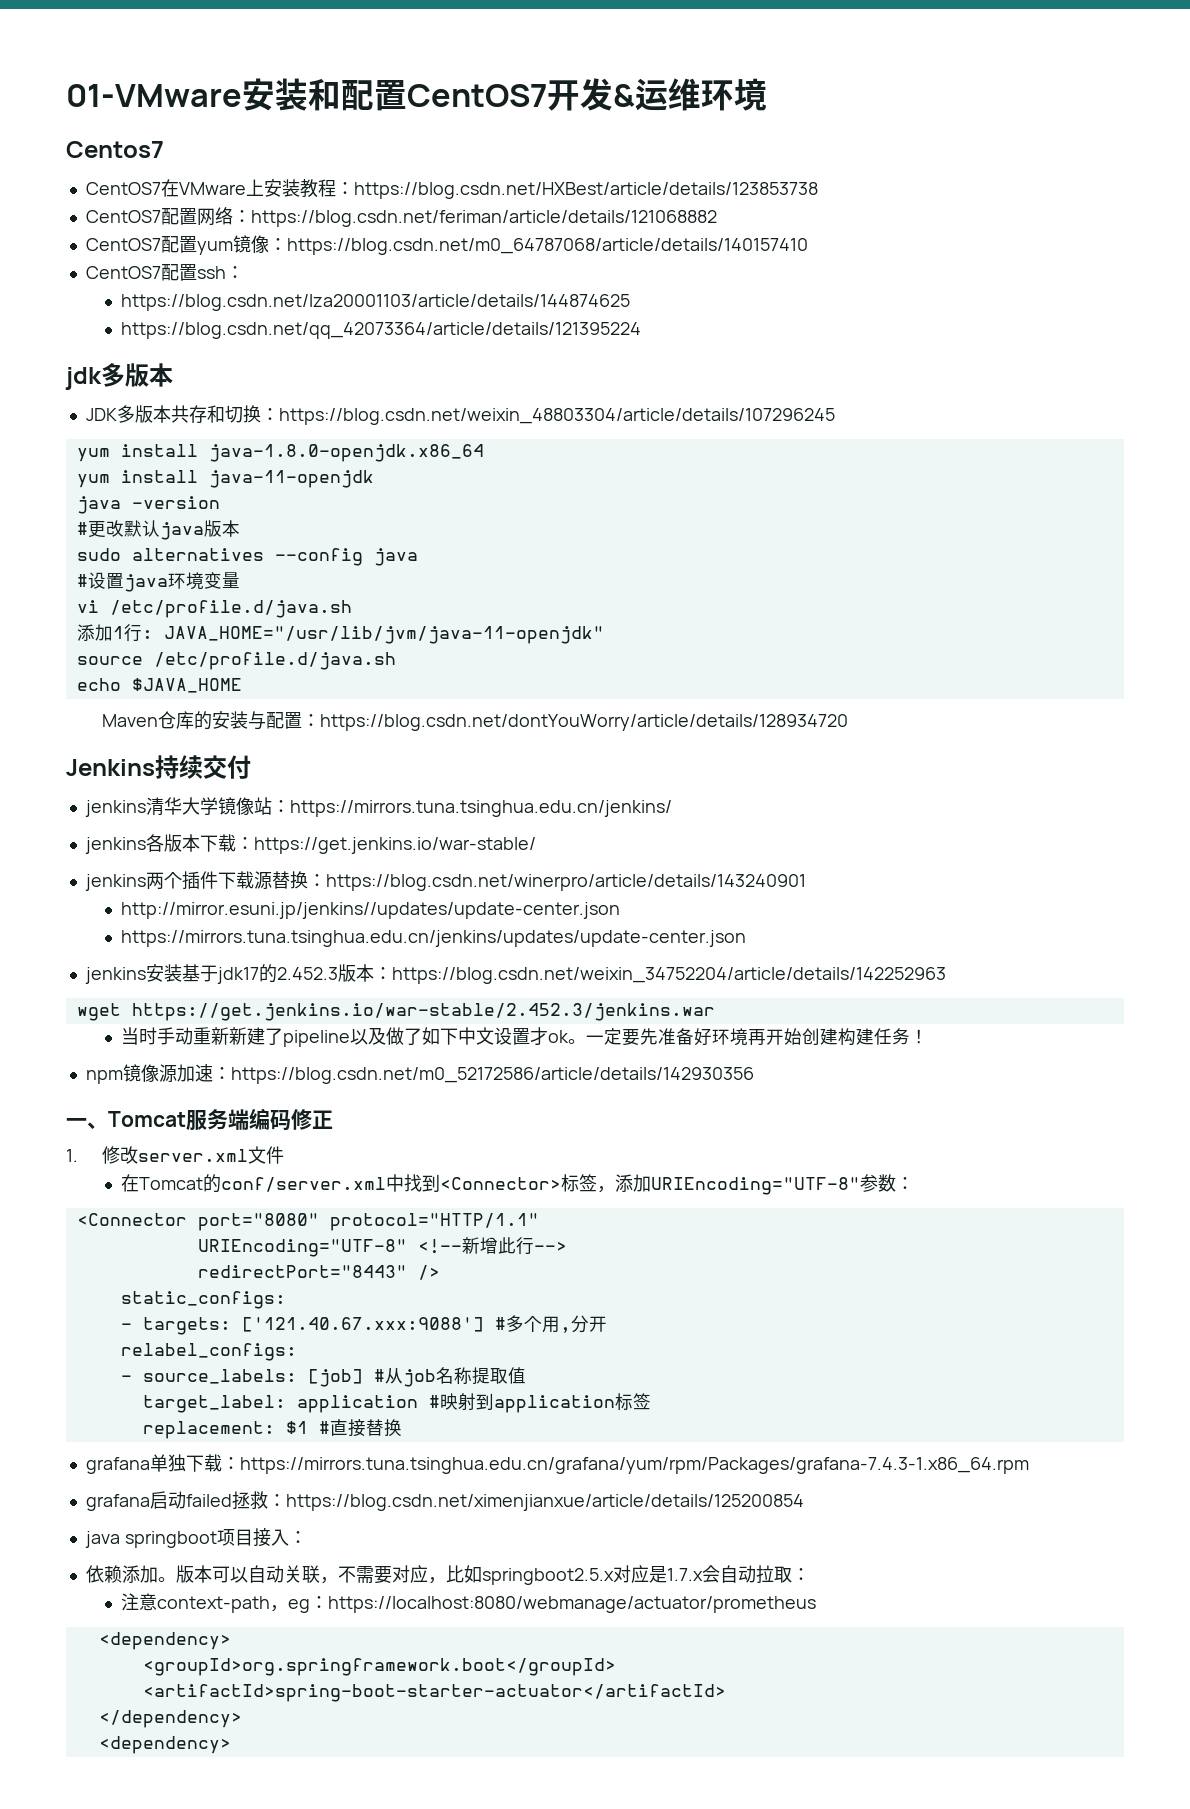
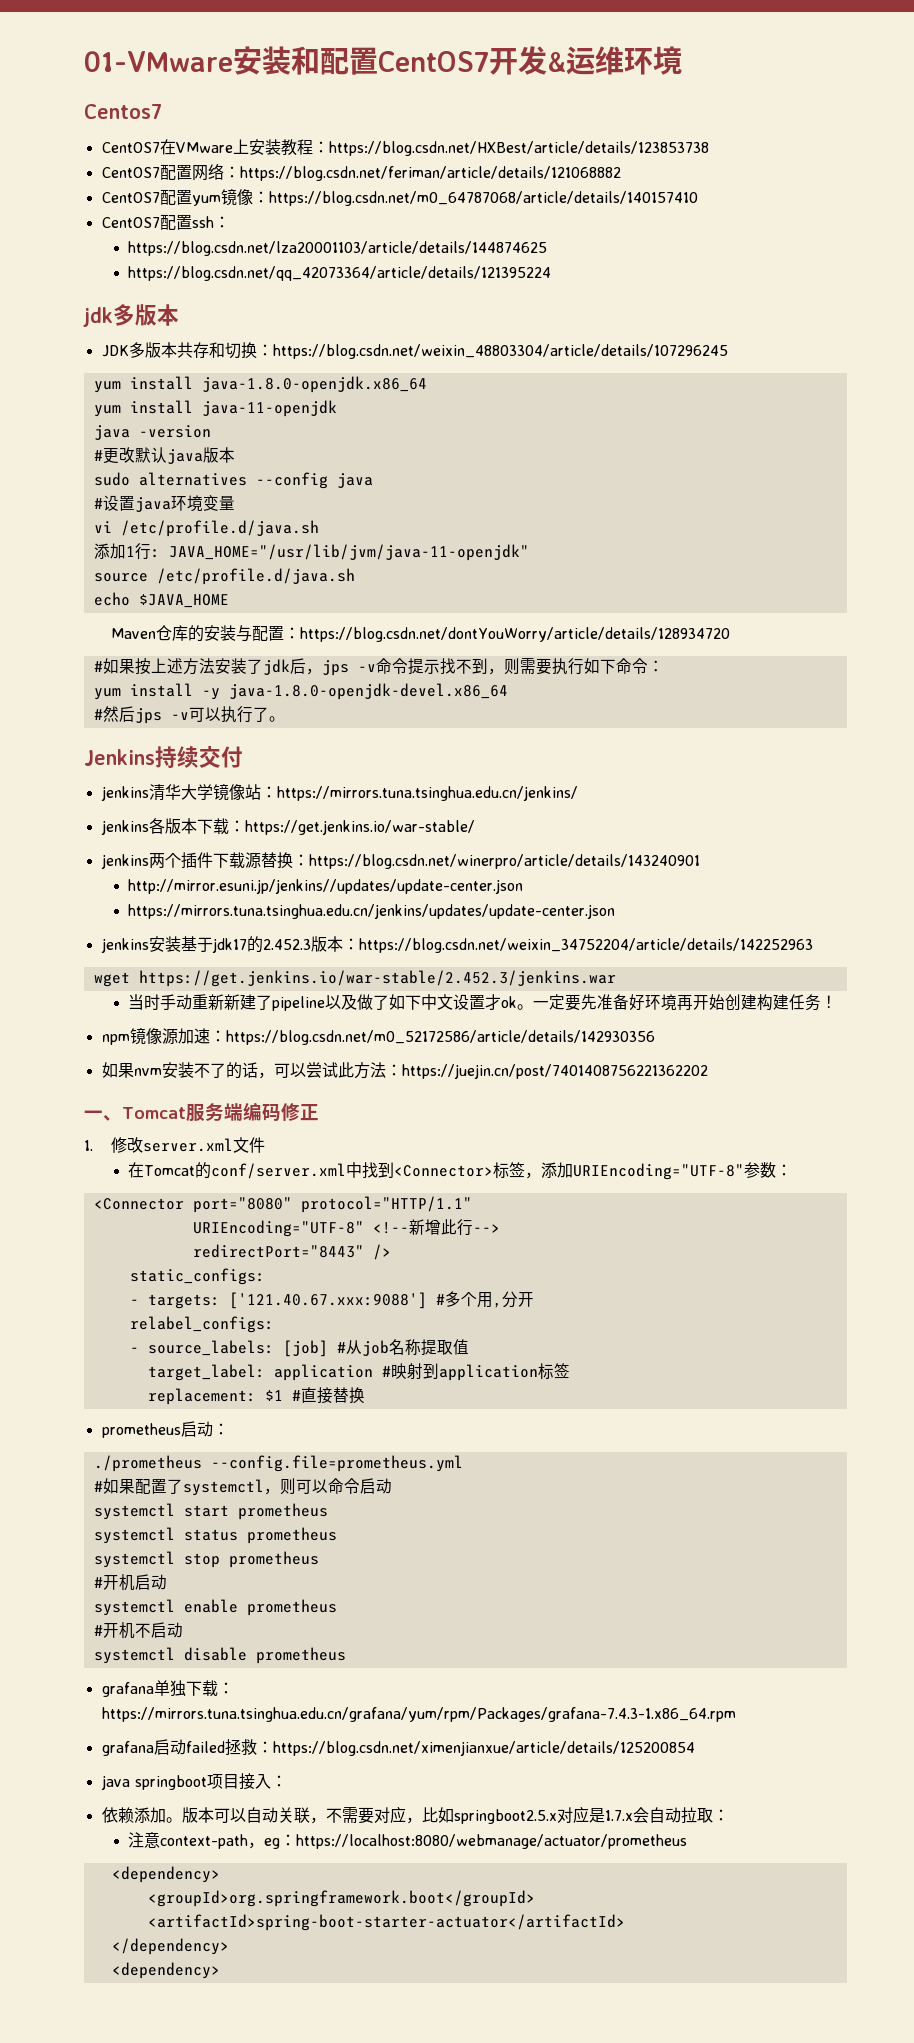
+ #如果按上述方法安装了jdk后，jps -v命令提示找不到，则需要执行如下命令：
+ yum install -y java-1.8.0-openjdk-devel.x86_64
+ #然后jps -v可以执行了。
+ 如果nvm安装不了的话，可以尝试此方法：https://juejin.cn/post/7401408756221362202
+ prometheus启动：
+ ./prometheus --config.file=prometheus.yml
+ #如果配置了systemctl，则可以命令启动
+ systemctl start prometheus
+ systemctl status prometheus
+ systemctl stop prometheus
+ #开机启动
+ systemctl enable prometheus
+ #开机不启动
+ systemctl disable prometheus

